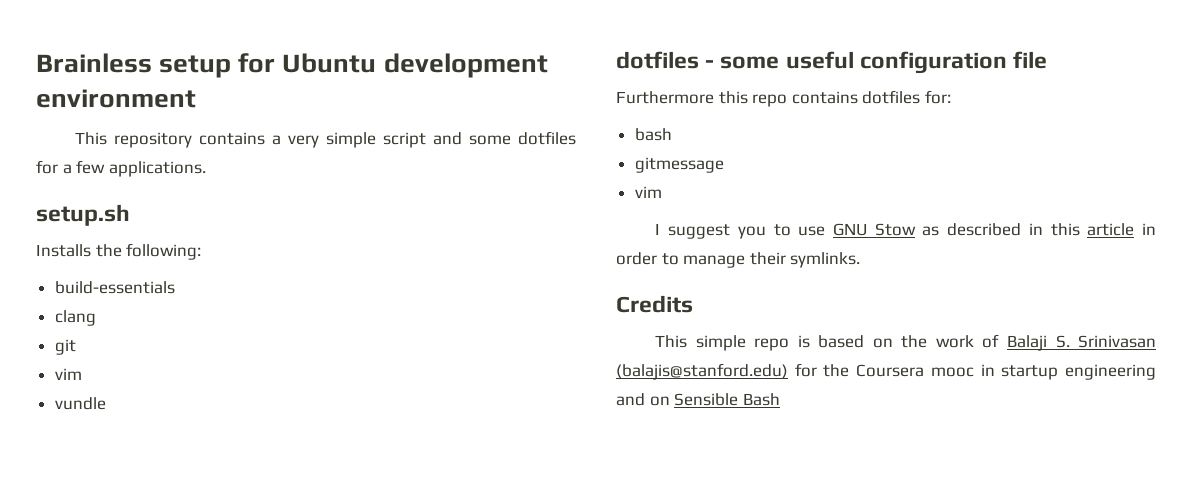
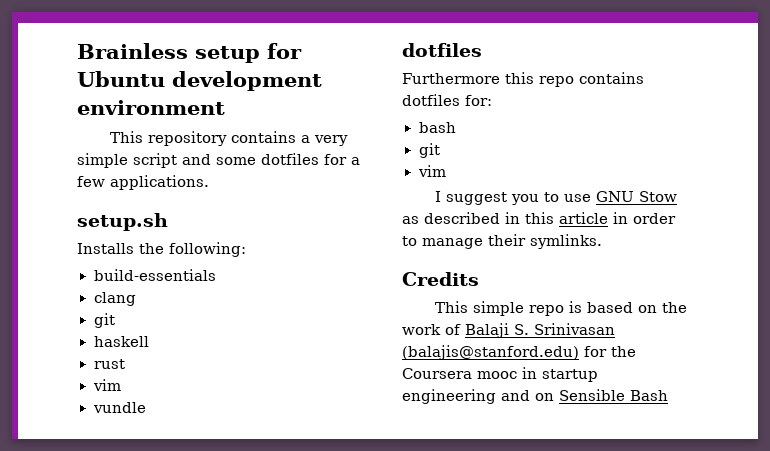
+ haskell
+ rust
  vundle
- dotfiles - some useful configuration file
+ dotfiles
  bash
- gitmessage
+ git

